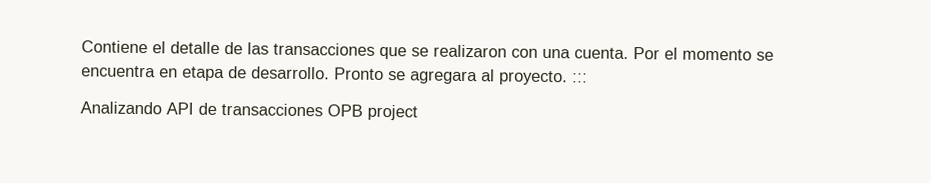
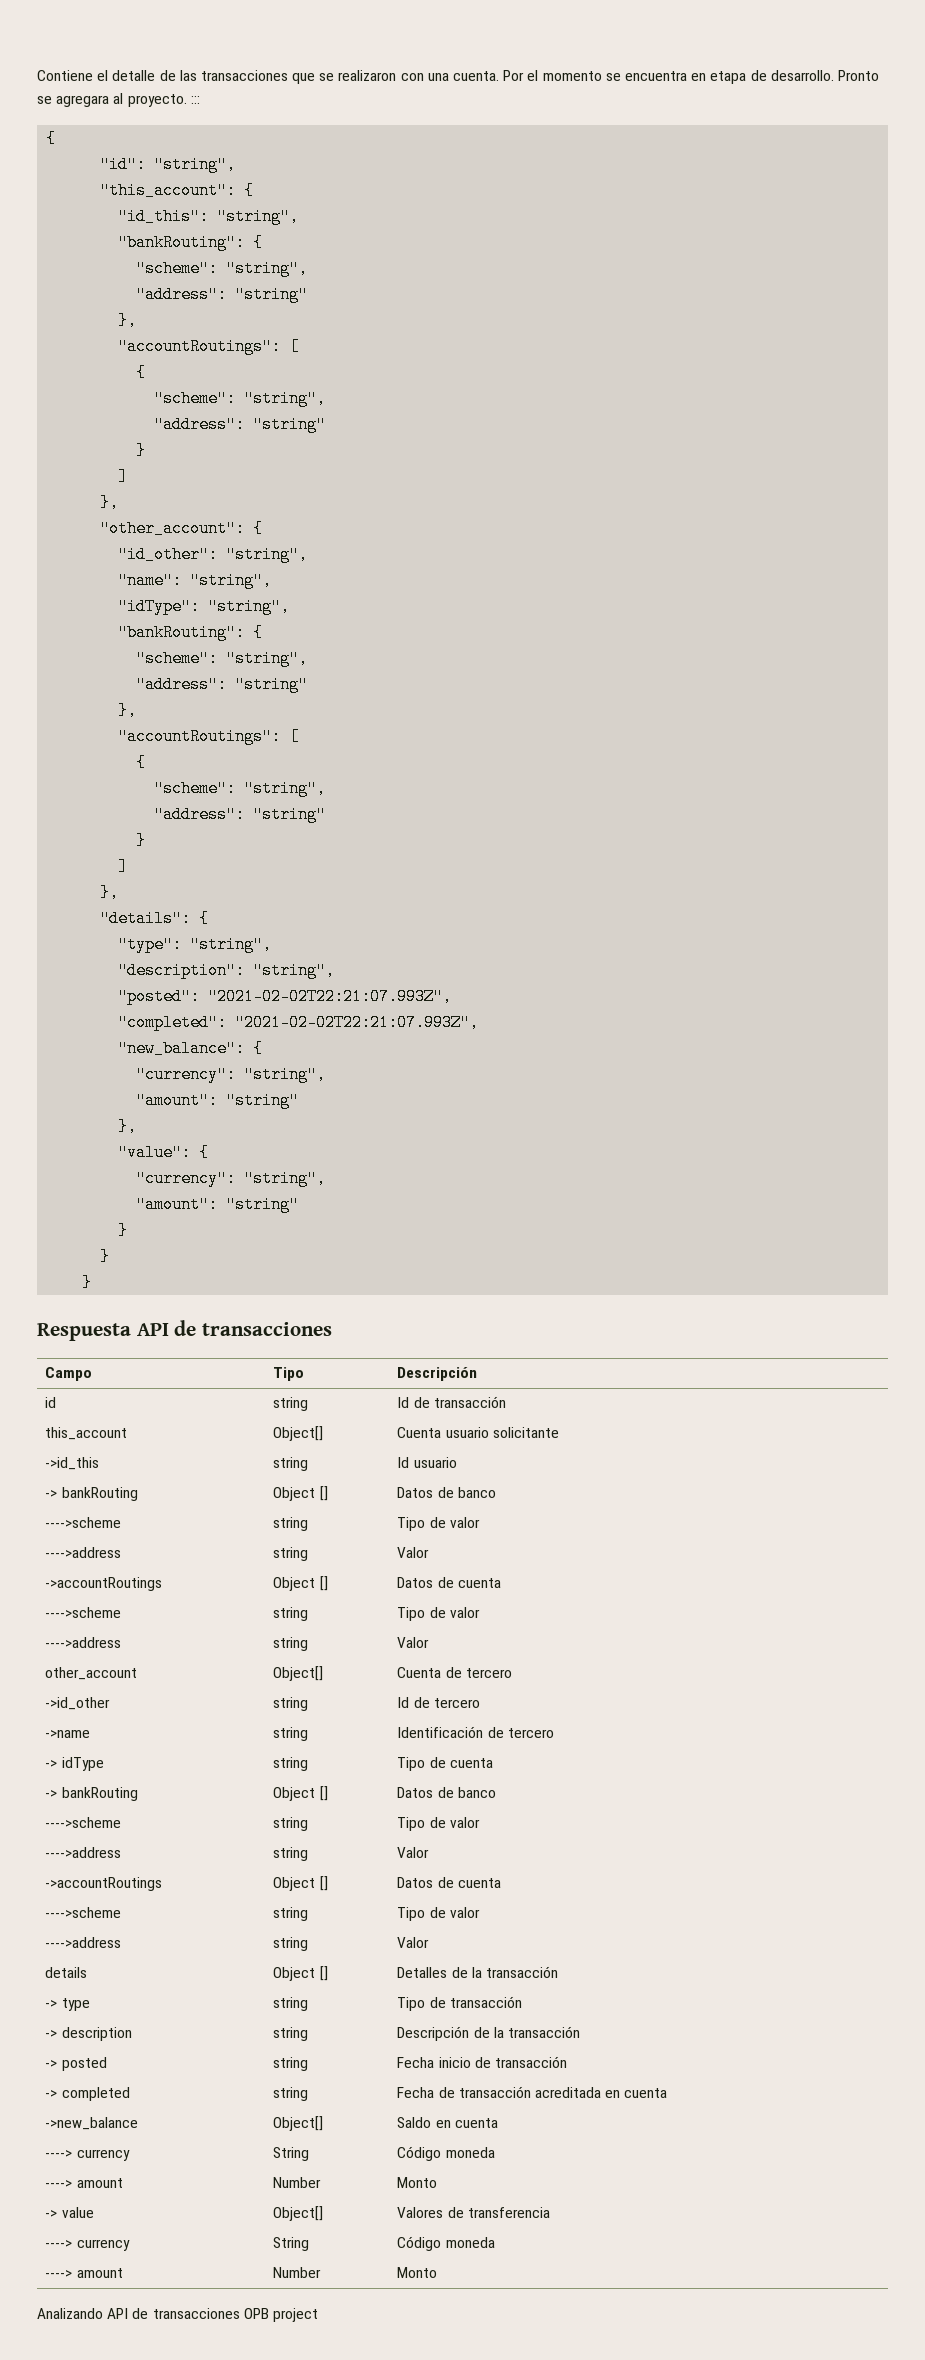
  Pronto se agregara al proyecto. :::
+ {
+ "id": "string",
+ "this_account": {
+ "id_this": "string",
+ "bankRouting": {
+ "scheme": "string",
+ "address": "string"
+ },
+ "accountRoutings": [
+ {
+ "scheme": "string",
+ "address": "string"
+ }
+ ]
+ },
+ "other_account": {
+ "id_other": "string",
+ "name": "string",
+ "idType": "string",
+ "bankRouting": {
+ "scheme": "string",
+ "address": "string"
+ },
+ "accountRoutings": [
+ {
+ "scheme": "string",
+ "address": "string"
+ }
+ ]
+ },
+ "details": {
+ "type": "string",
+ "description": "string",
+ "posted": "2021-02-02T22:21:07.993Z",
+ "completed": "2021-02-02T22:21:07.993Z",
+ "new_balance": {
+ "currency": "string",
+ "amount": "string"
+ },
+ "value": {
+ "currency": "string",
+ "amount": "string"
+ }
+ }
+ }
+ Respuesta API de transacciones
+ Campo | Tipo | Descripción
+ id | string | Id de transacción
+ this_account | Object[] | Cuenta usuario solicitante
+ ->id_this | string | Id usuario
+ -> bankRouting | Object [] | Datos de banco
+ ---->scheme | string | Tipo de valor
+ ---->address | string | Valor
+ ->accountRoutings | Object [] | Datos de cuenta
+ ---->scheme | string | Tipo de valor
+ ---->address | string | Valor
+ other_account | Object[] | Cuenta de tercero
+ ->id_other | string | Id de tercero
+ ->name | string | Identificación de tercero
+ -> idType | string | Tipo de cuenta
+ -> bankRouting | Object [] | Datos de banco
+ ---->scheme | string | Tipo de valor
+ ---->address | string | Valor
+ ->accountRoutings | Object [] | Datos de cuenta
+ ---->scheme | string | Tipo de valor
+ ---->address | string | Valor
+ details | Object [] | Detalles de la transacción
+ -> type | string | Tipo de transacción
+ -> description | string | Descripción de la transacción
+ -> posted | string | Fecha inicio de transacción
+ -> completed | string | Fecha de transacción acreditada en cuenta
+ ->new_balance | Object[] | Saldo en cuenta
+ ----> currency | String | Código moneda
+ ----> amount | Number | Monto
+ -> value | Object[] | Valores de transferencia
+ ----> currency | String | Código moneda
+ ----> amount | Number | Monto

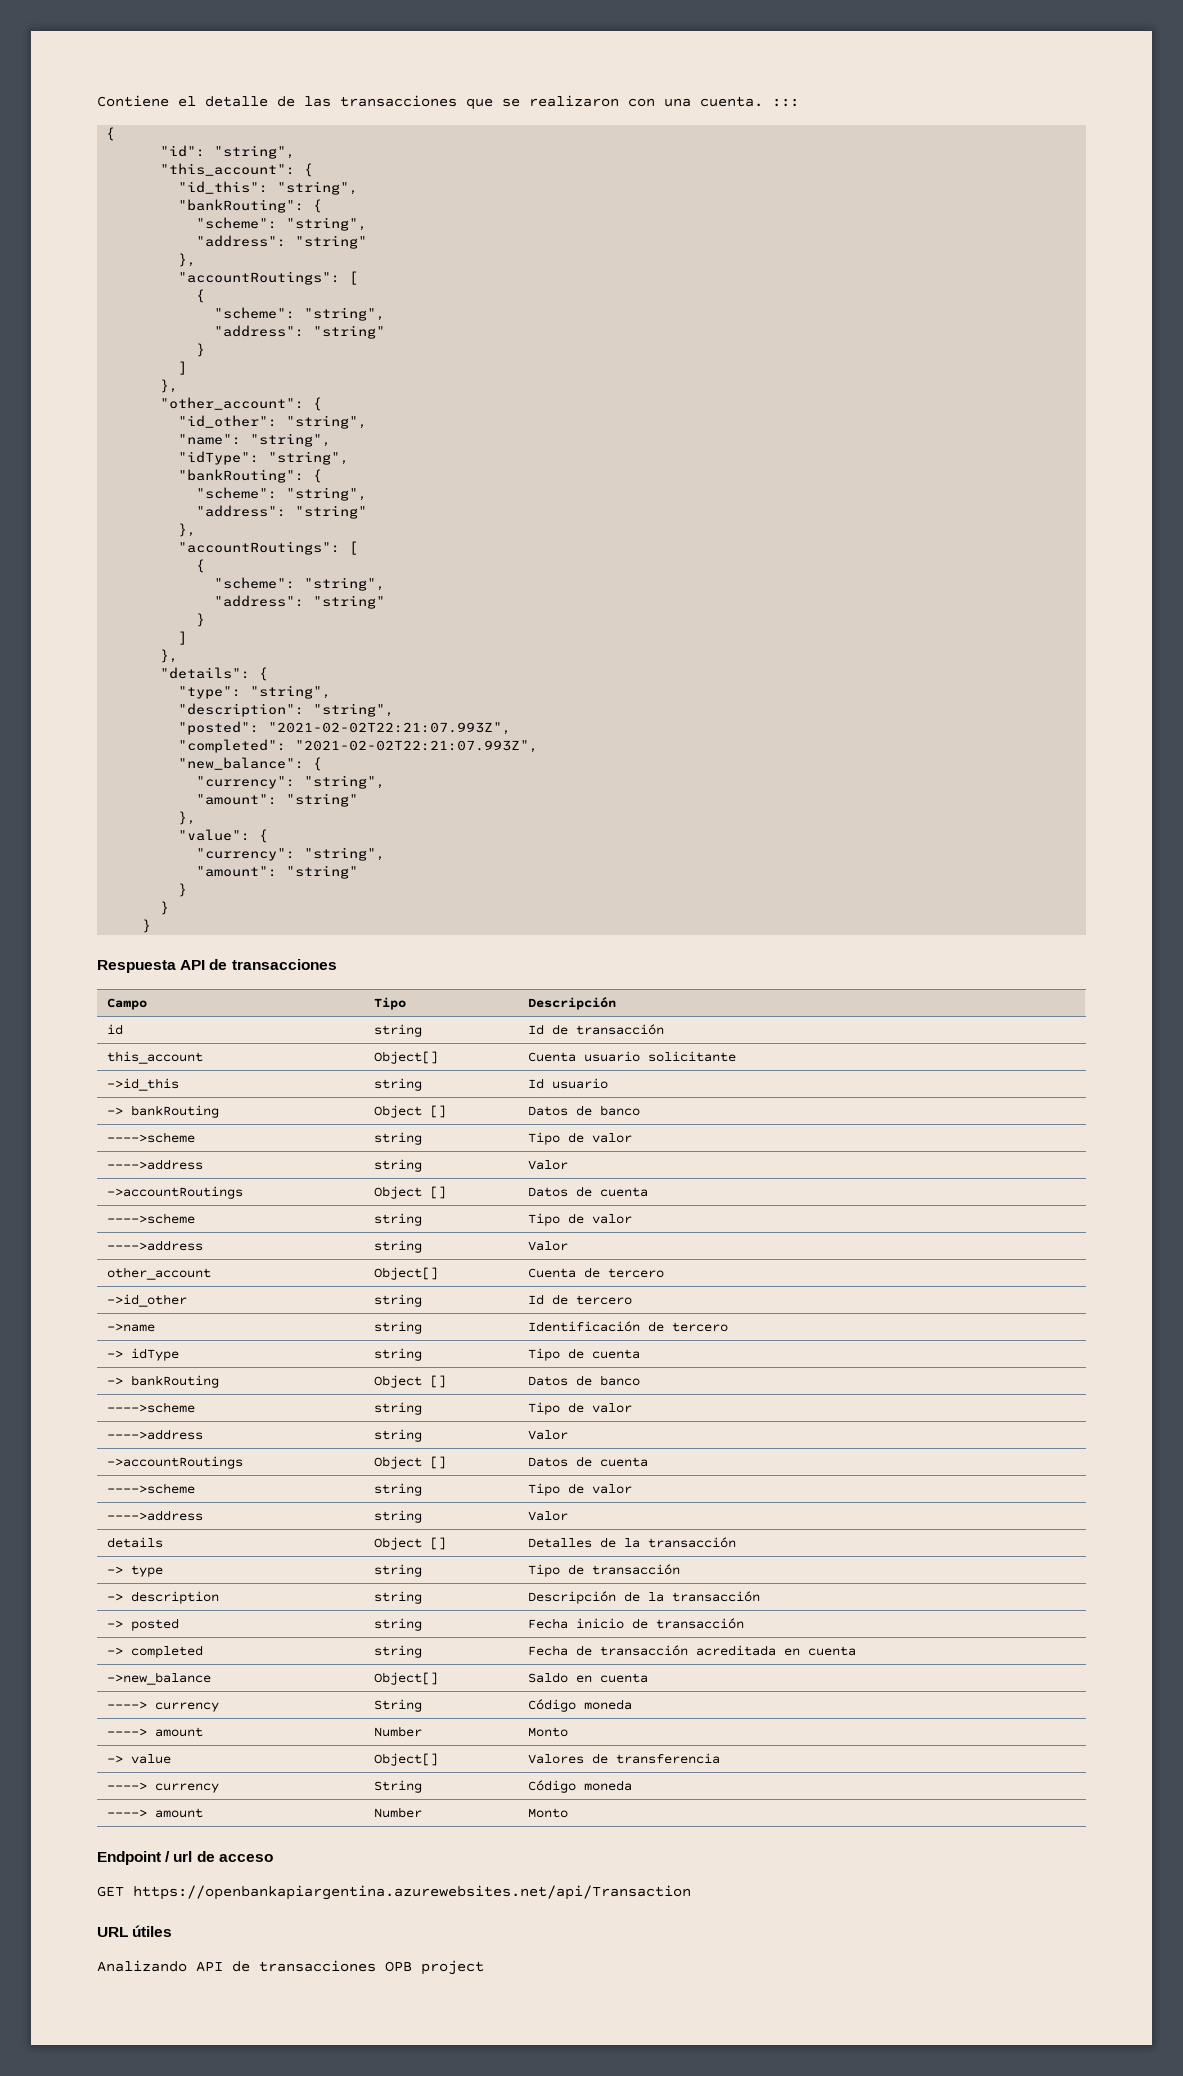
- Contiene el detalle de las transacciones que se realizaron con una cuenta. Por el momento se encuentra en etapa de desarrollo. Pronto se agregara al proyecto. :::
+ Contiene el detalle de las transacciones que se realizaron con una cuenta. :::
+ Endpoint / url de acceso
+ GET https://openbankapiargentina.azurewebsites.net/api/Transaction
+ URL útiles

